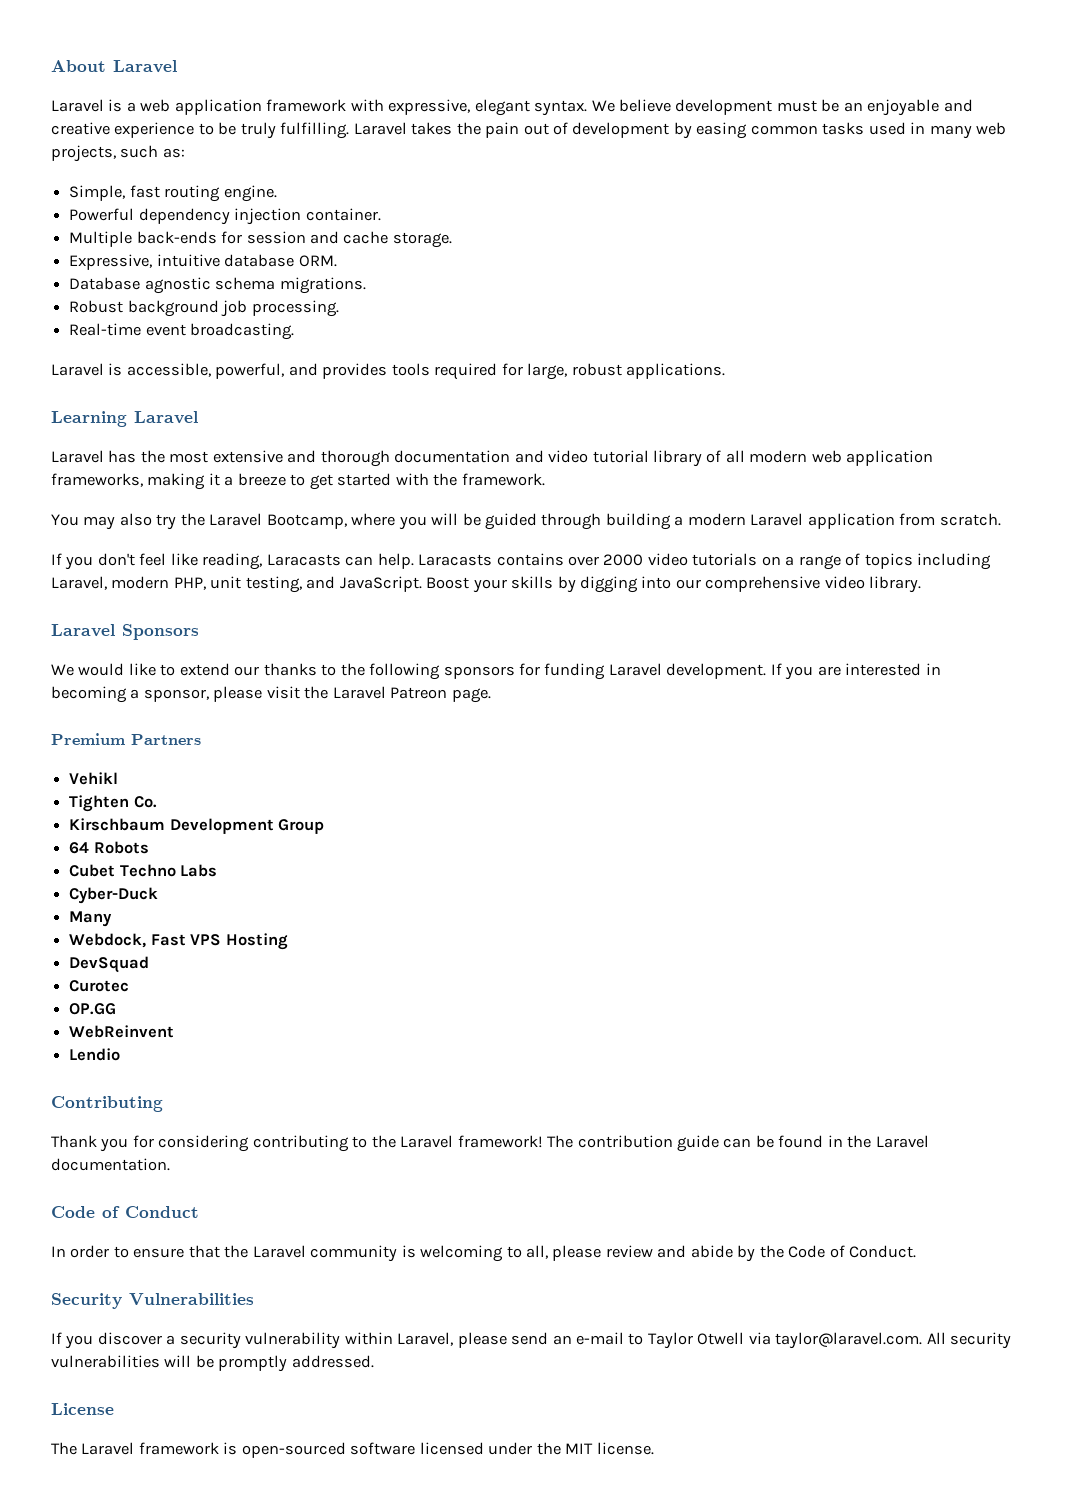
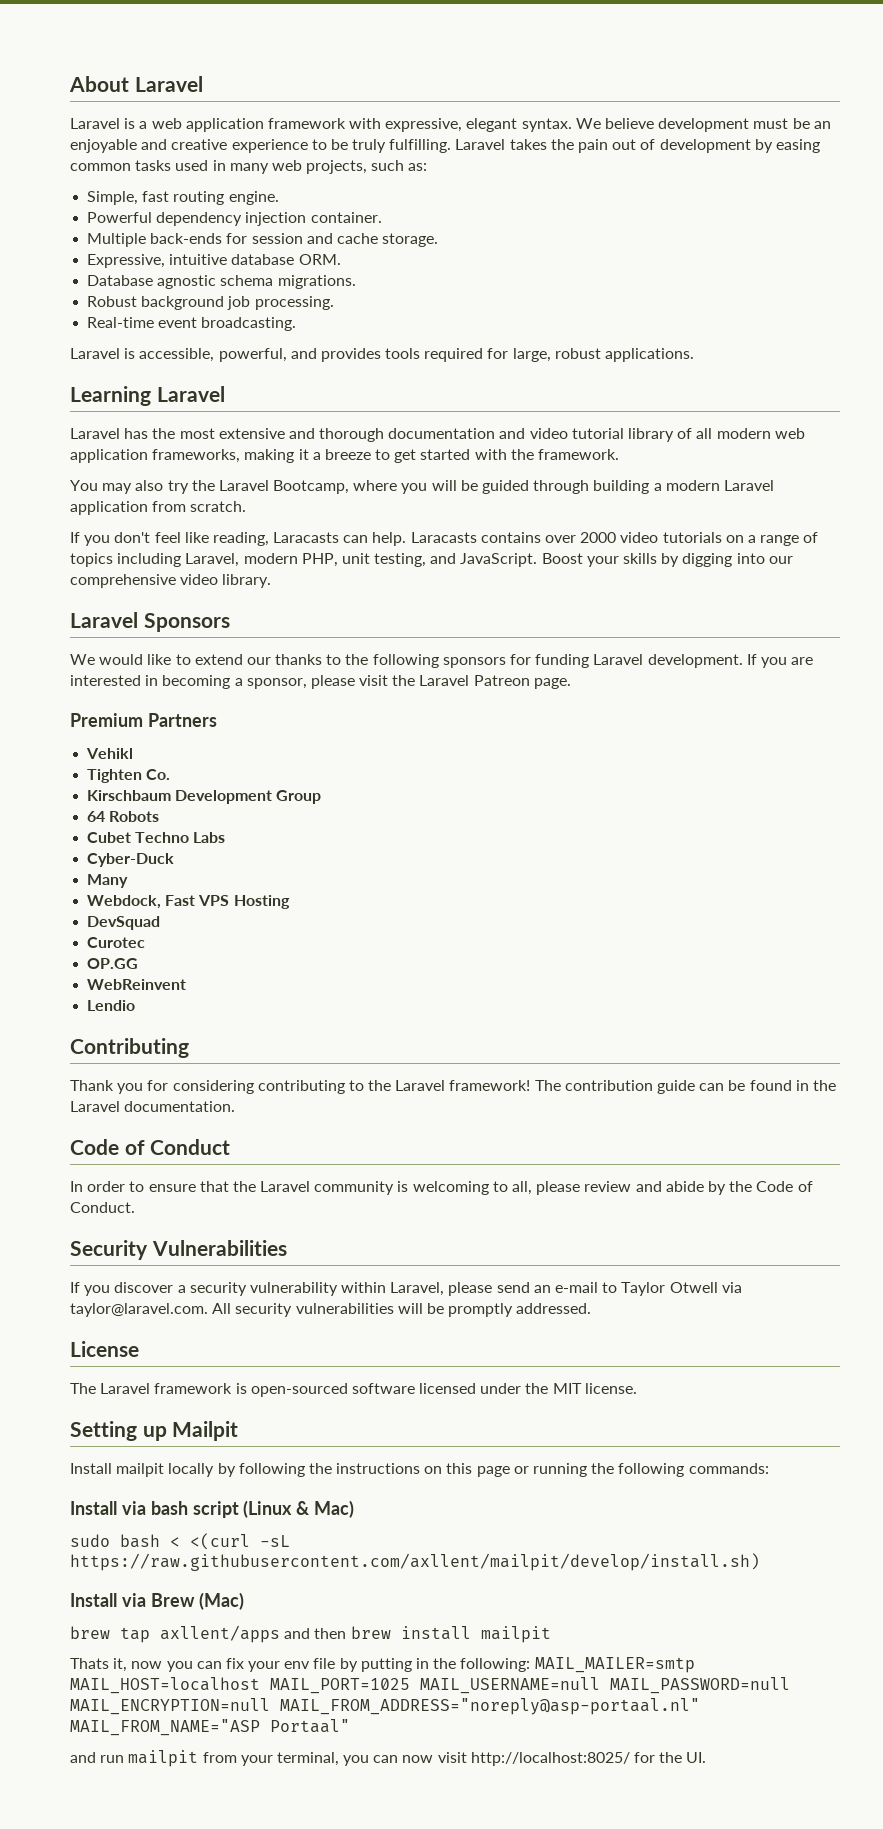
+ Setting up Mailpit
+ Install mailpit locally by following the instructions on this page or running the following commands:
+ Install via bash script (Linux & Mac)
+ sudo bash < <(curl -sL https://raw.githubusercontent.com/axllent/mailpit/develop/install.sh)
+ Install via Brew (Mac)
+ brew tap axllent/apps and then brew install mailpit
+ Thats it, now you can fix your env file by putting in the following: MAIL_MAILER=smtp MAIL_HOST=localhost MAIL_PORT=1025 MAIL_USERNAME=null MAIL_PASSWORD=null MAIL_ENCRYPTION=null MAIL_FROM_ADDRESS="noreply@asp-portaal.nl" MAIL_FROM_NAME="ASP Portaal"
+ and run mailpit from your terminal, you can now visit http://localhost:8025/ for the UI.

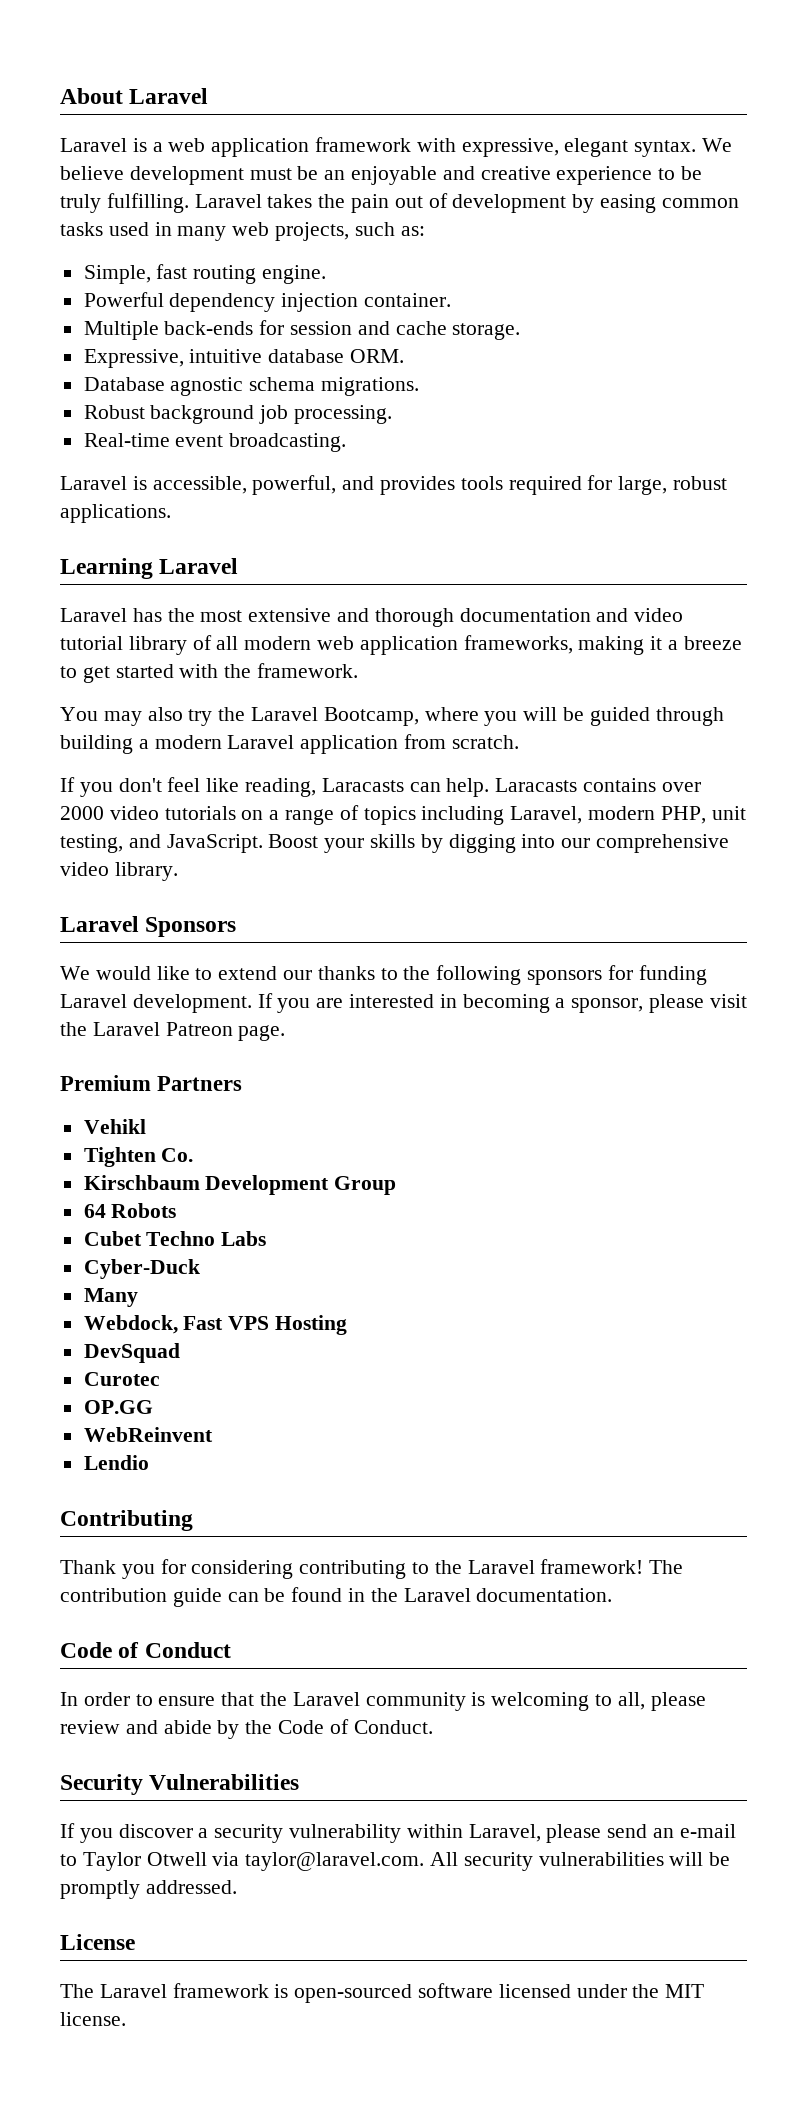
- Setting up Mailpit
- Install mailpit locally by following the instructions on this page or running the following commands:
- Install via bash script (Linux & Mac)
- sudo bash < <(curl -sL https://raw.githubusercontent.com/axllent/mailpit/develop/install.sh)
- Install via Brew (Mac)
- brew tap axllent/apps and then brew install mailpit
- Thats it, now you can fix your env file by putting in the following: MAIL_MAILER=smtp MAIL_HOST=localhost MAIL_PORT=1025 MAIL_USERNAME=null MAIL_PASSWORD=null MAIL_ENCRYPTION=null MAIL_FROM_ADDRESS="noreply@asp-portaal.nl" MAIL_FROM_NAME="ASP Portaal"
- and run mailpit from your terminal, you can now visit http://localhost:8025/ for the UI.

